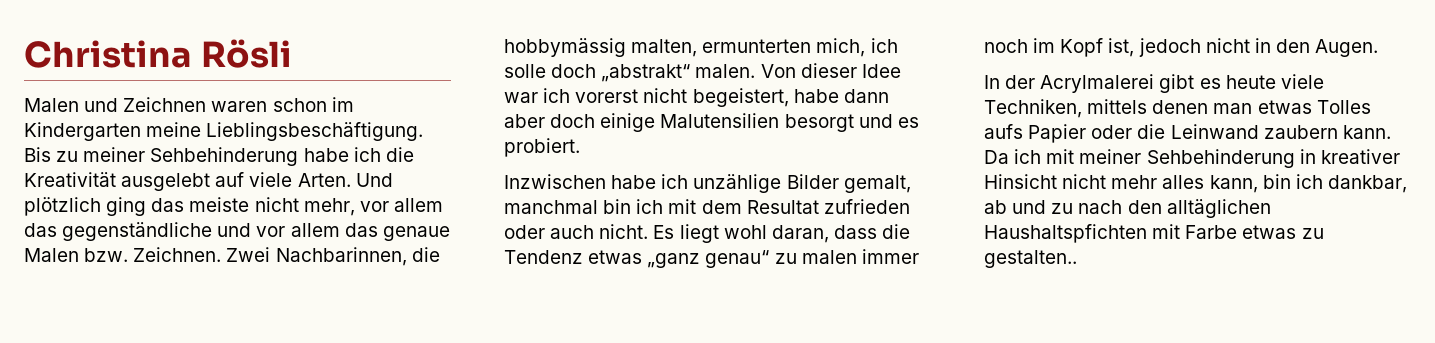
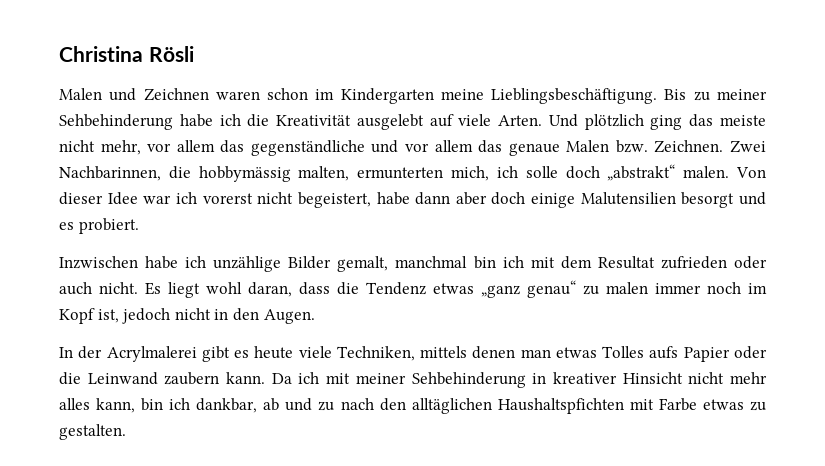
- Da ich mit meiner Sehbehinderung in kreativer Hinsicht nicht mehr alles kann, bin ich dankbar, ab und zu nach den alltäglichen Haushaltspfichten mit Farbe etwas zu gestalten..
+ Da ich mit meiner Sehbehinderung in kreativer Hinsicht nicht mehr alles kann, bin ich dankbar, ab und zu nach den alltäglichen Haushaltspfichten mit Farbe etwas zu gestalten.

